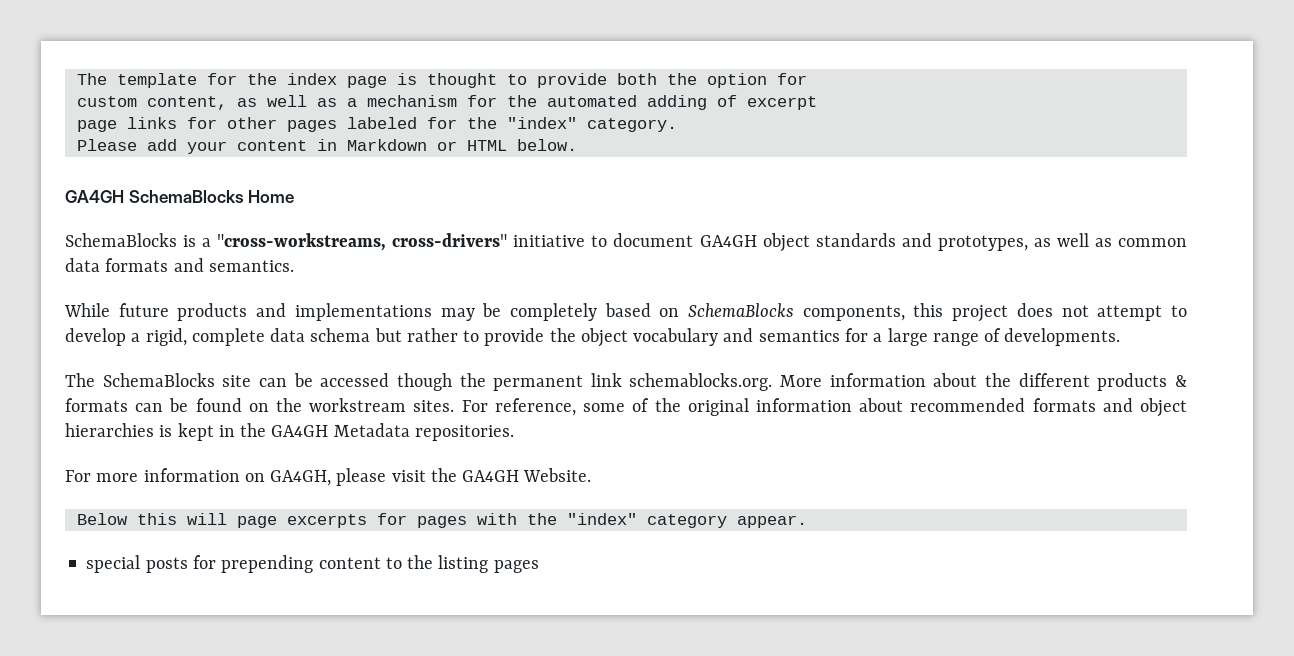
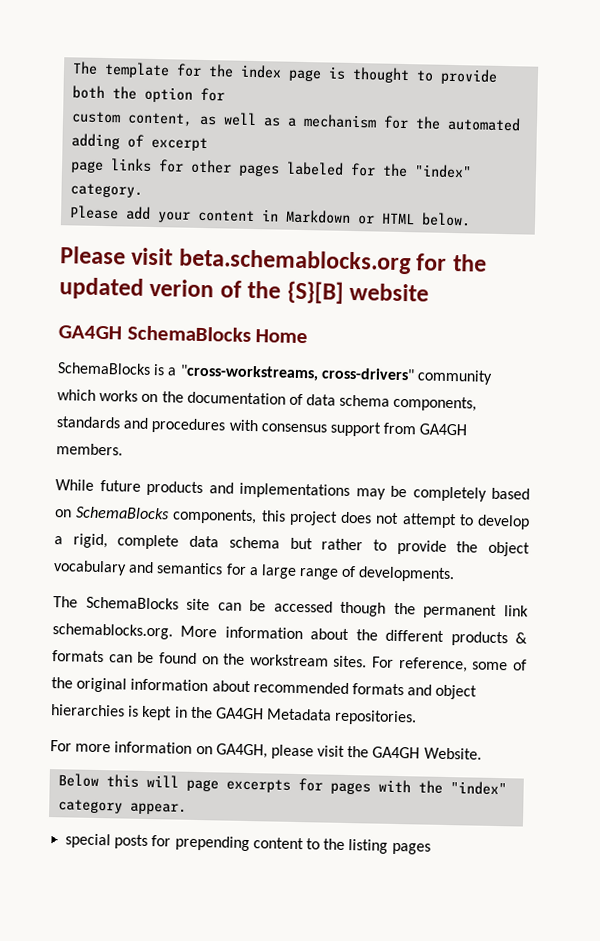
+ Please visit beta.schemablocks.org for the updated verion of the {S}[B] website
- SchemaBlocks is a "cross-workstreams, cross-drivers" initiative to document GA4GH object standards and prototypes, as well as common data formats and semantics.
+ SchemaBlocks is a "cross-workstreams, cross-drivers" community which works on the documentation of data schema components, standards and procedures with consensus support from GA4GH members.

